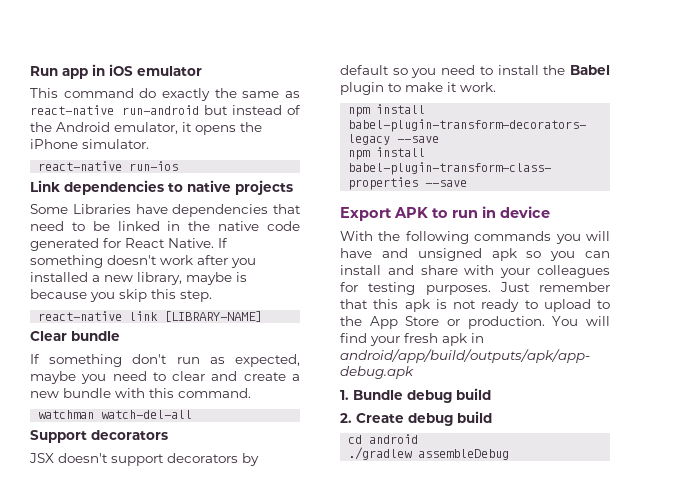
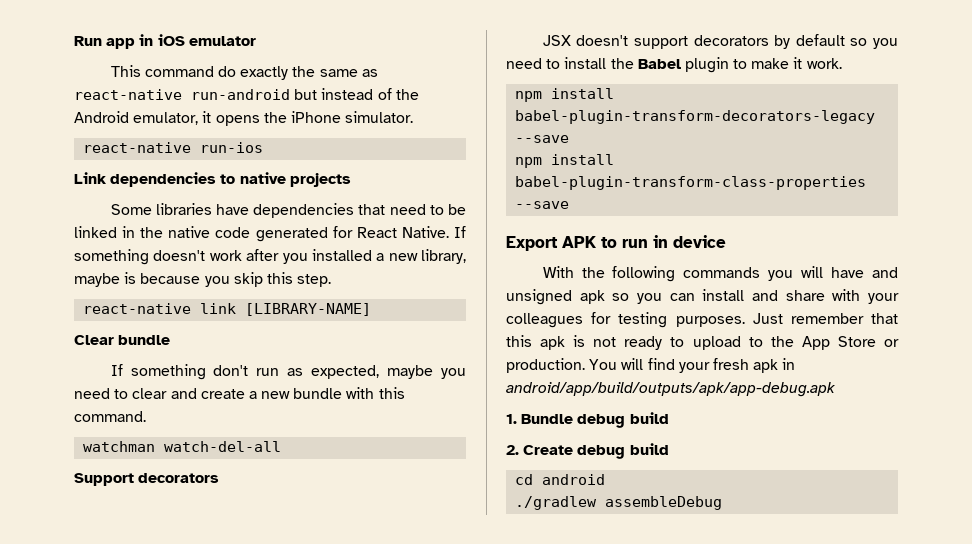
- Some Libraries have dependencies that need to be linked in the native code generated for React Native.
+ Some libraries have dependencies that need to be linked in the native code generated for React Native.

